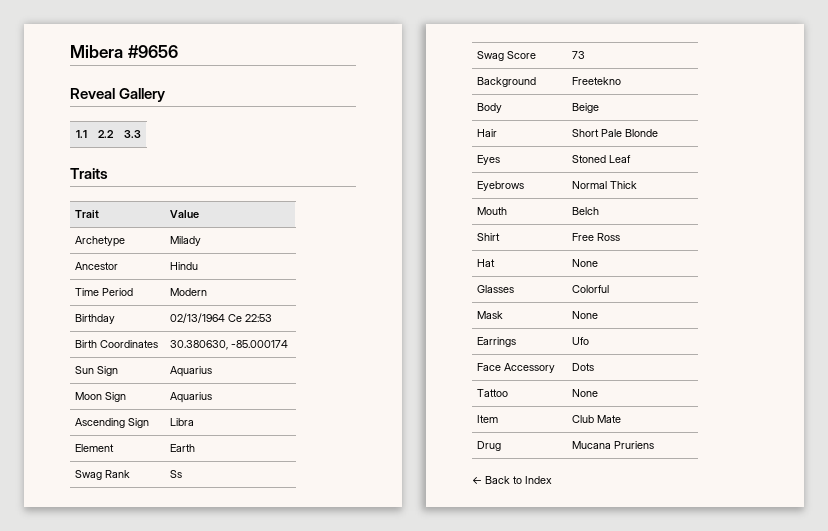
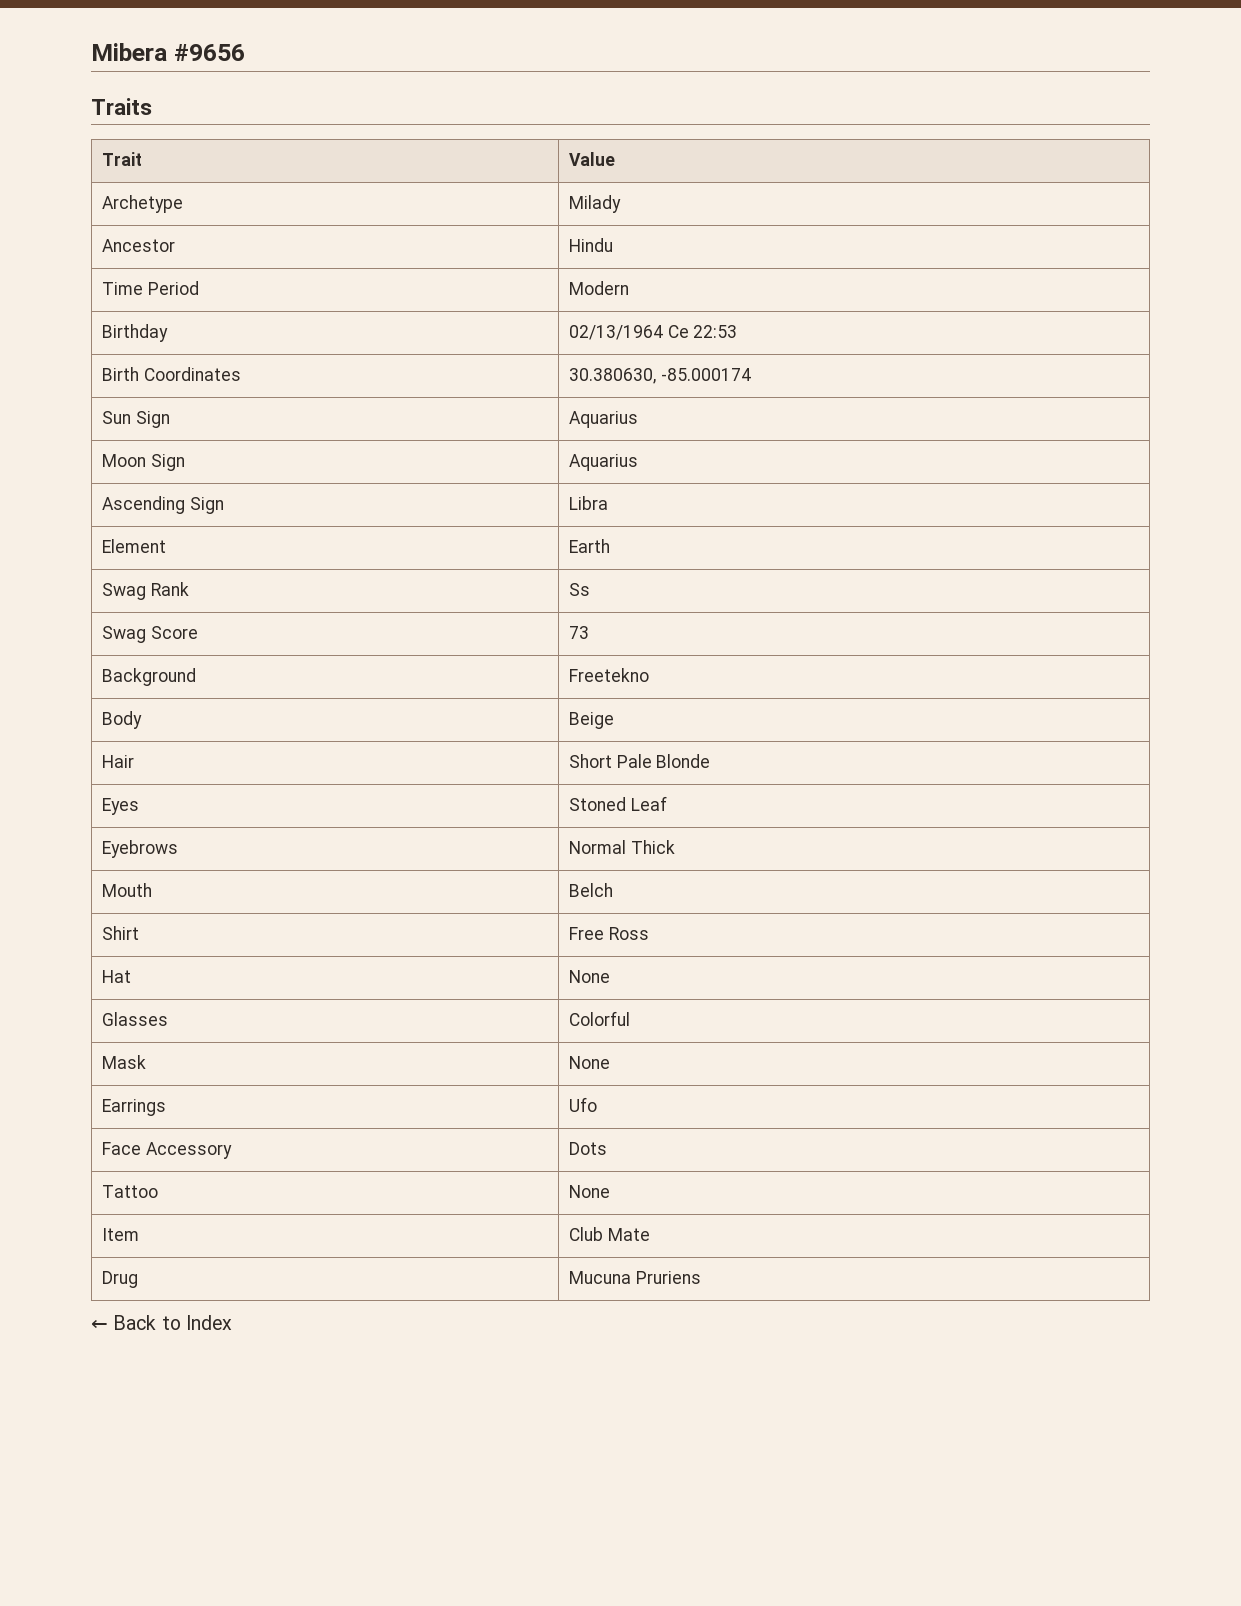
- Reveal Gallery
- 1.1 | 2.2 | 3.3
- Drug | Mucana Pruriens
+ Drug | Mucuna Pruriens

